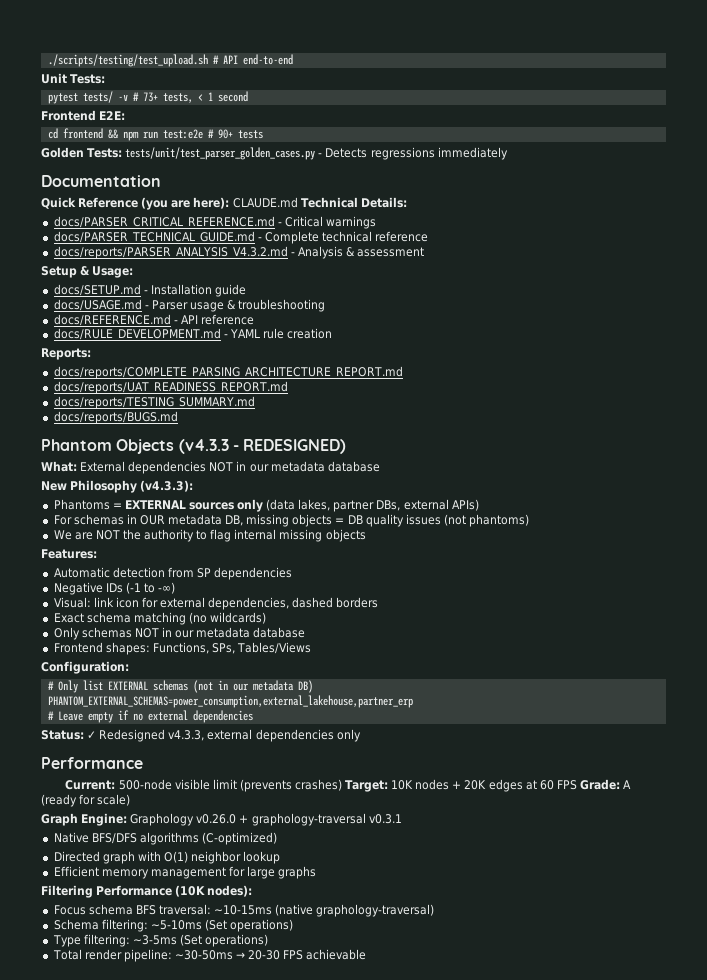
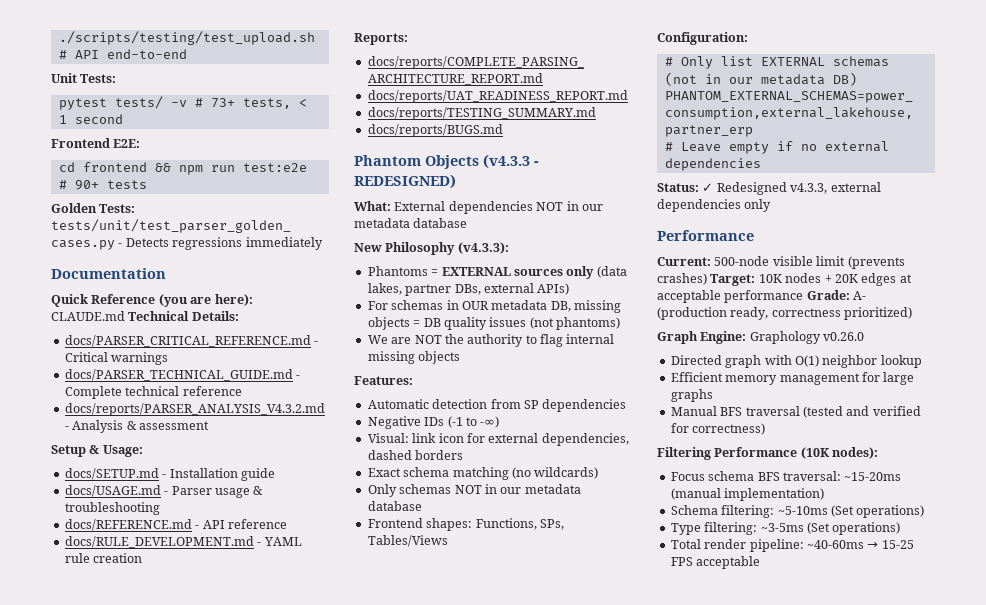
- Current: 500-node visible limit (prevents crashes) Target: 10K nodes + 20K edges at 60 FPS Grade: A (ready for scale)
- Graph Engine: Graphology v0.26.0 + graphology-traversal v0.3.1
- Native BFS/DFS algorithms (C-optimized)
+ Current: 500-node visible limit (prevents crashes) Target: 10K nodes + 20K edges at acceptable performance Grade: A- (production ready, correctness prioritized)
+ Graph Engine: Graphology v0.26.0
+ Manual BFS traversal (tested and verified for correctness)
- Focus schema BFS traversal: ~10-15ms (native graphology-traversal)
+ Focus schema BFS traversal: ~15-20ms (manual implementation)
- Total render pipeline: ~30-50ms → 20-30 FPS achievable
+ Total render pipeline: ~40-60ms → 15-25 FPS acceptable

